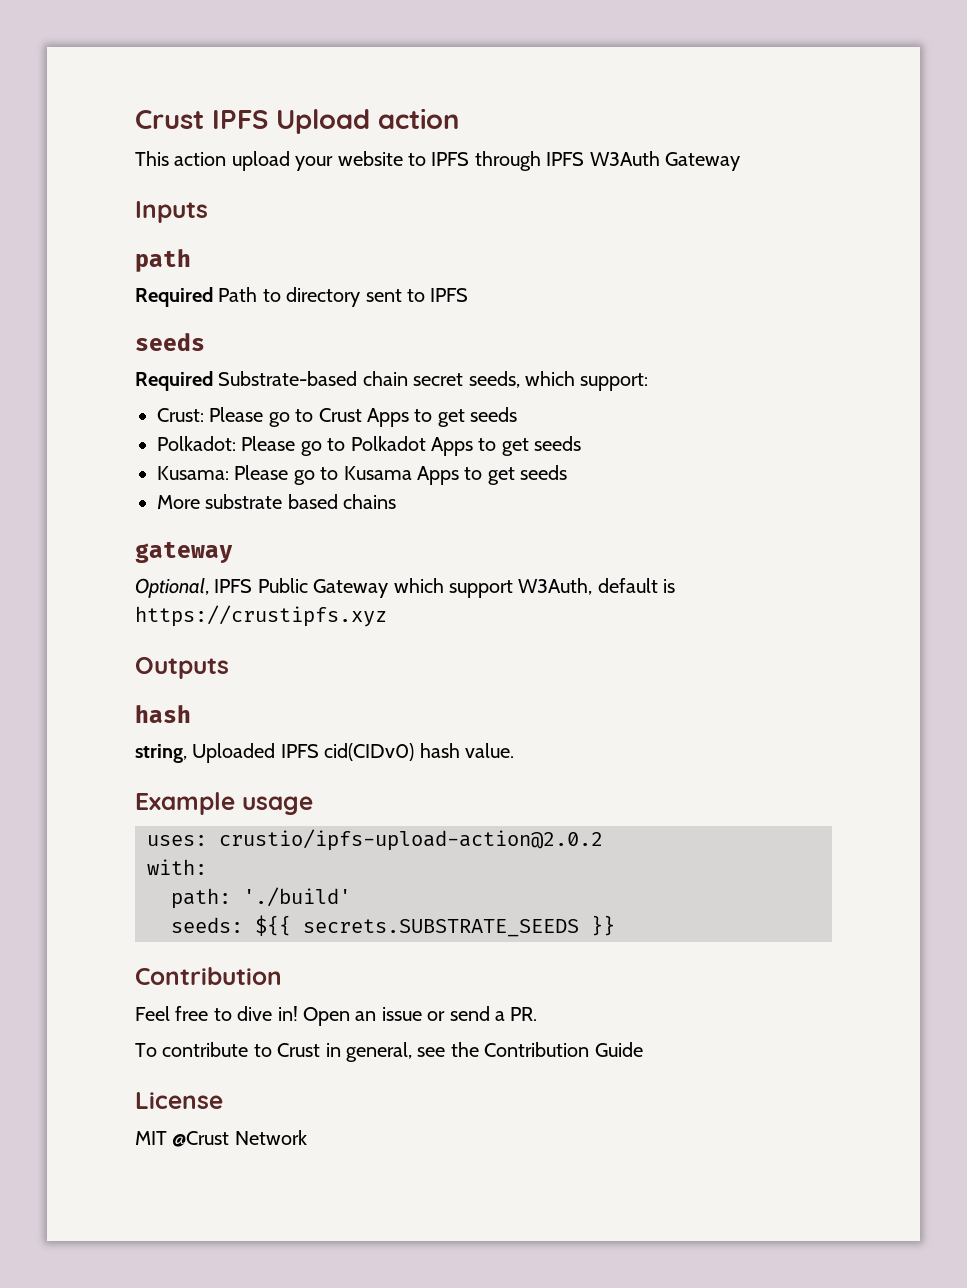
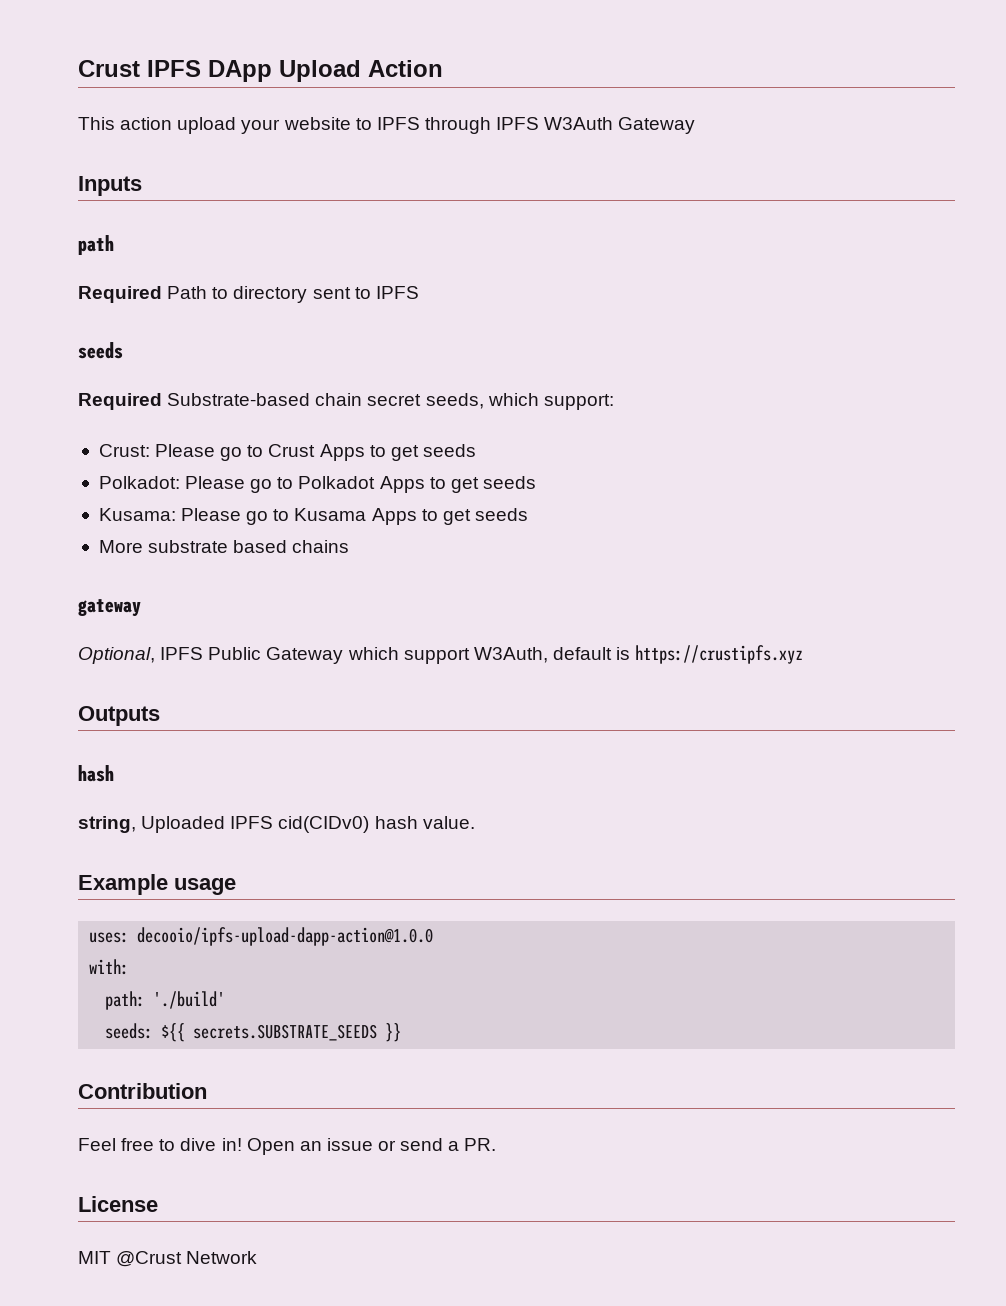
- Crust IPFS Upload action
+ Crust IPFS DApp Upload Action
- uses: crustio/ipfs-upload-action@2.0.2
+ uses: decooio/ipfs-upload-dapp-action@1.0.0
- To contribute to Crust in general, see the Contribution Guide

